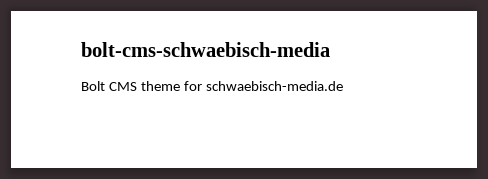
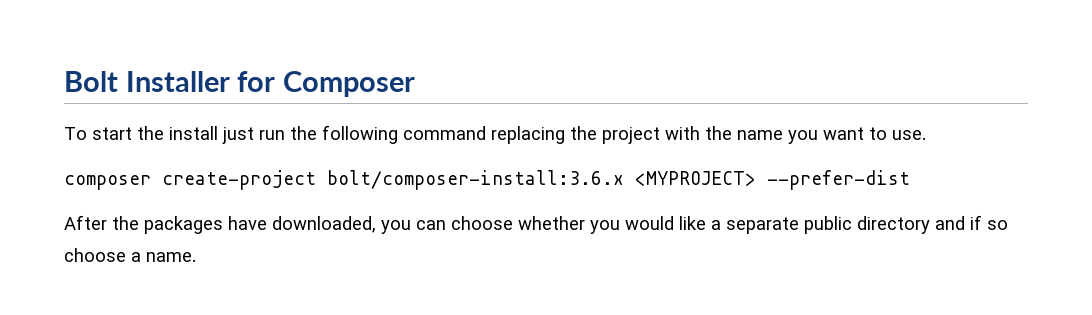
- bolt-cms-schwaebisch-media
- Bolt CMS theme for schwaebisch-media.de
+ Bolt Installer for Composer
+ To start the install just run the following command replacing the project with the name you want to use.
+ composer create-project bolt/composer-install:3.6.x <MYPROJECT> --prefer-dist
+ After the packages have downloaded, you can choose whether you would like a separate public directory and if so choose a name.

